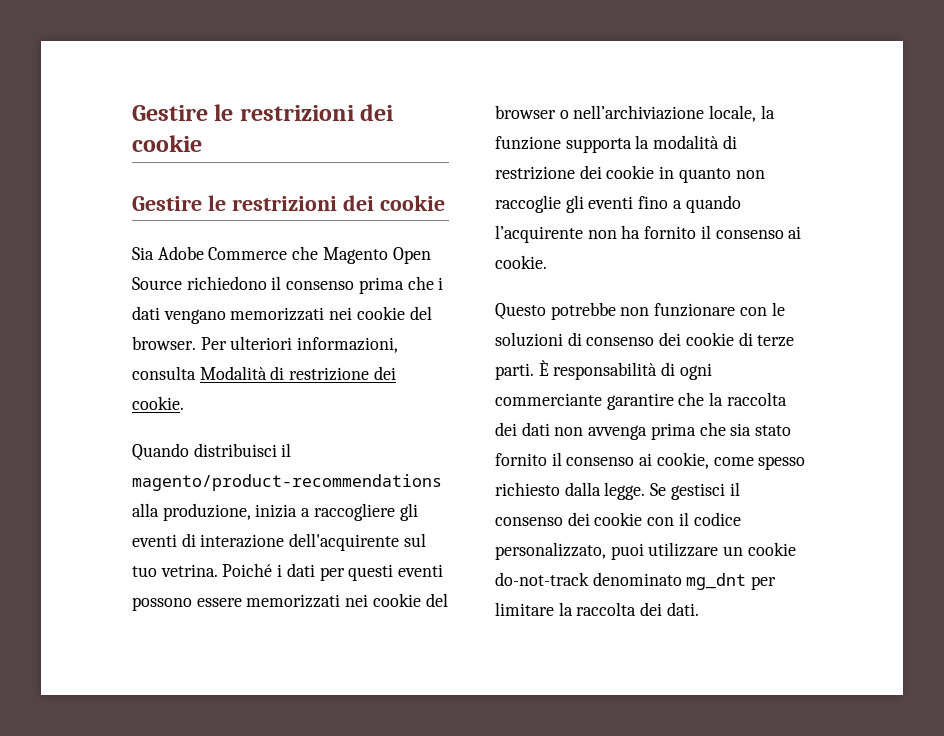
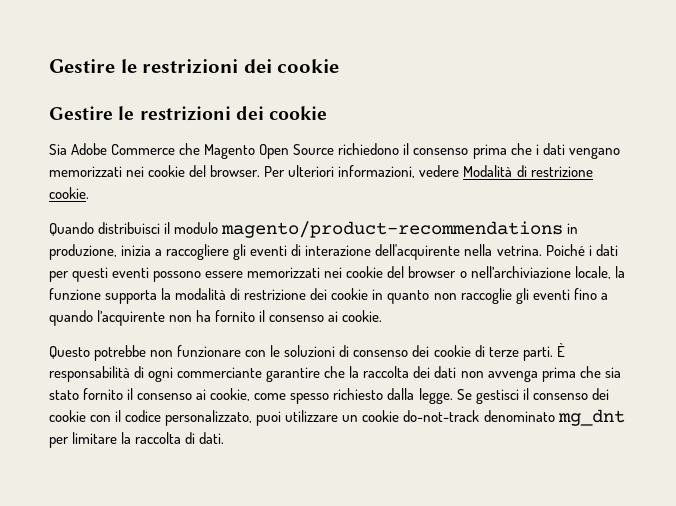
- Per ulteriori informazioni, consulta Modalità di restrizione dei cookie.
+ Per ulteriori informazioni, vedere Modalità di restrizione cookie.
- Quando distribuisci il magento/product-recommendations alla produzione, inizia a raccogliere gli eventi di interazione dell'acquirente sul tuo vetrina.
+ Quando distribuisci il modulo magento/product-recommendations in produzione, inizia a raccogliere gli eventi di interazione dell'acquirente nella vetrina.
- Se gestisci il consenso dei cookie con il codice personalizzato, puoi utilizzare un cookie do-not-track denominato mg_dnt per limitare la raccolta dei dati.
+ Se gestisci il consenso dei cookie con il codice personalizzato, puoi utilizzare un cookie do-not-track denominato mg_dnt per limitare la raccolta di dati.

